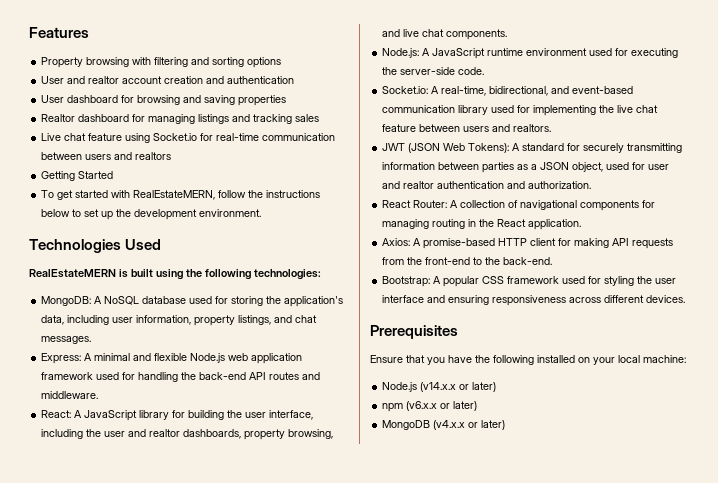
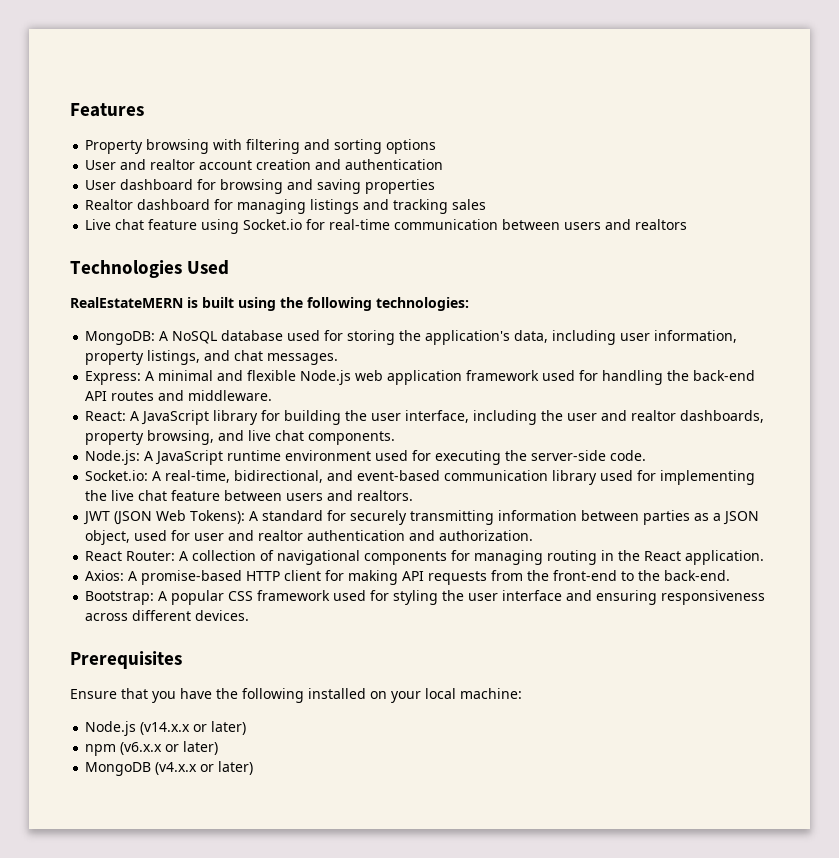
- Getting Started
- To get started with RealEstateMERN, follow the instructions below to set up the development environment.

